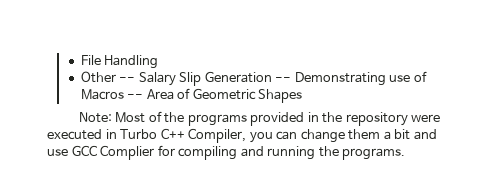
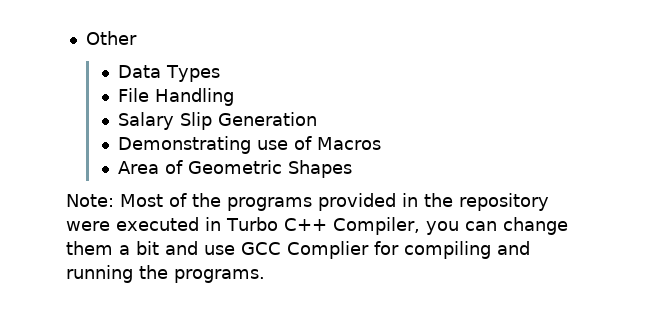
+ Other
+ Data Types
- Other -- Salary Slip Generation -- Demonstrating use of Macros -- Area of Geometric Shapes
+ Salary Slip Generation
+ Demonstrating use of Macros
+ Area of Geometric Shapes

